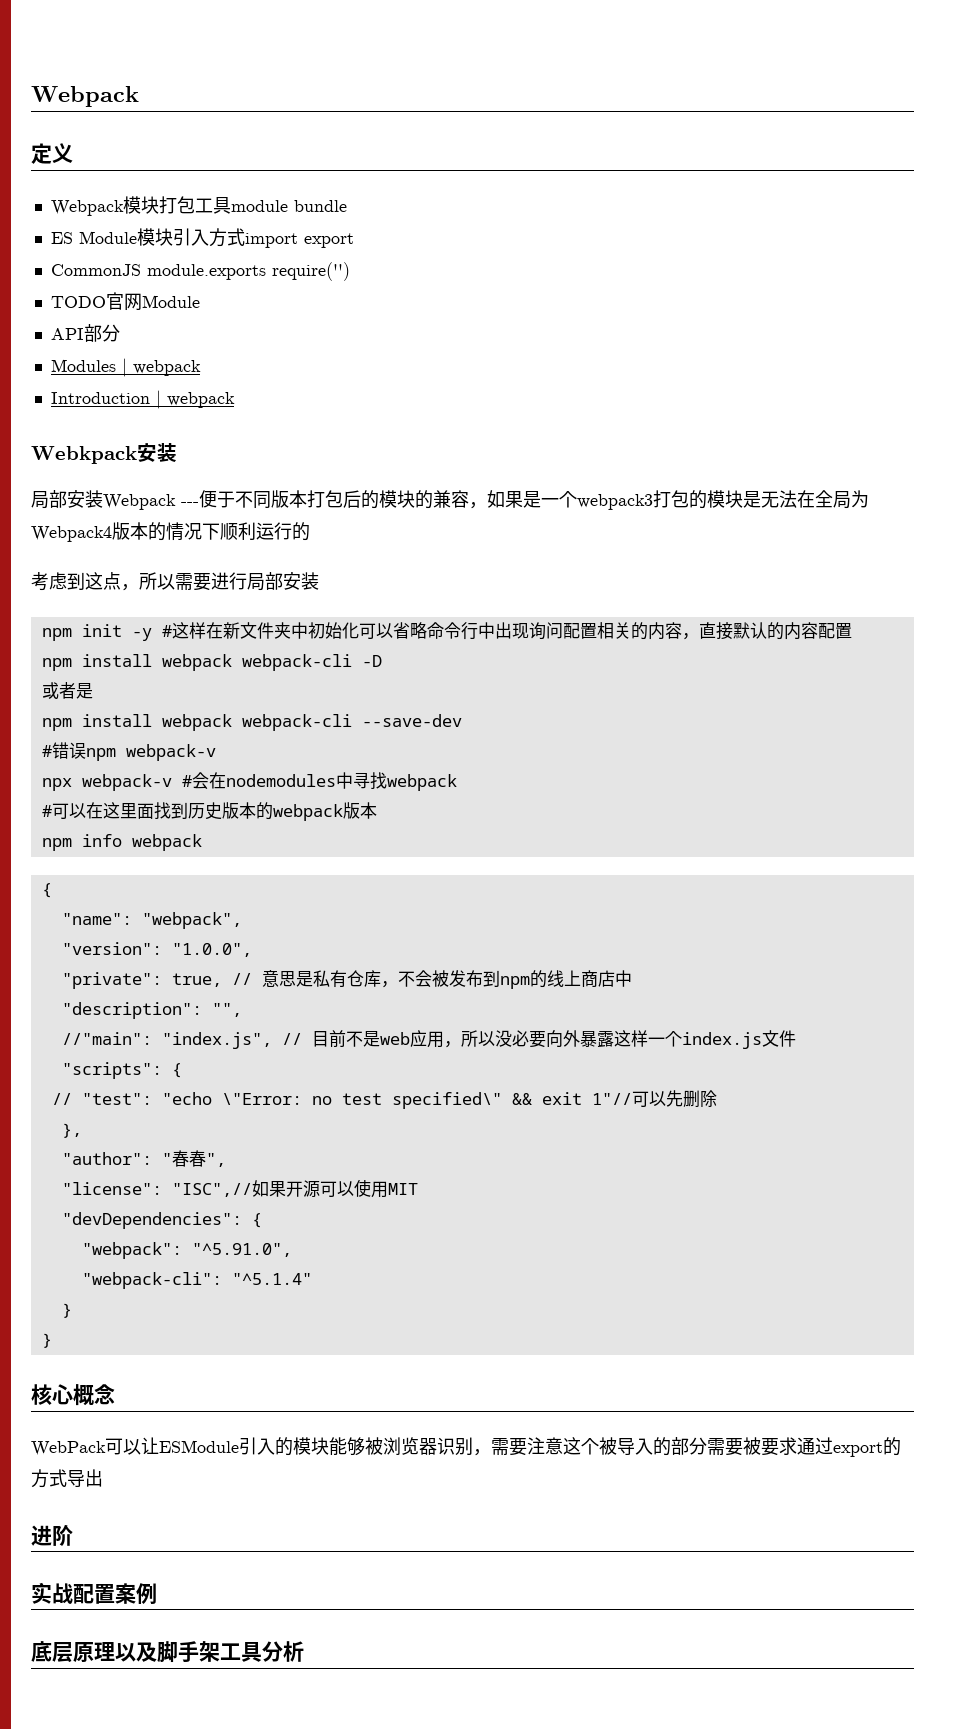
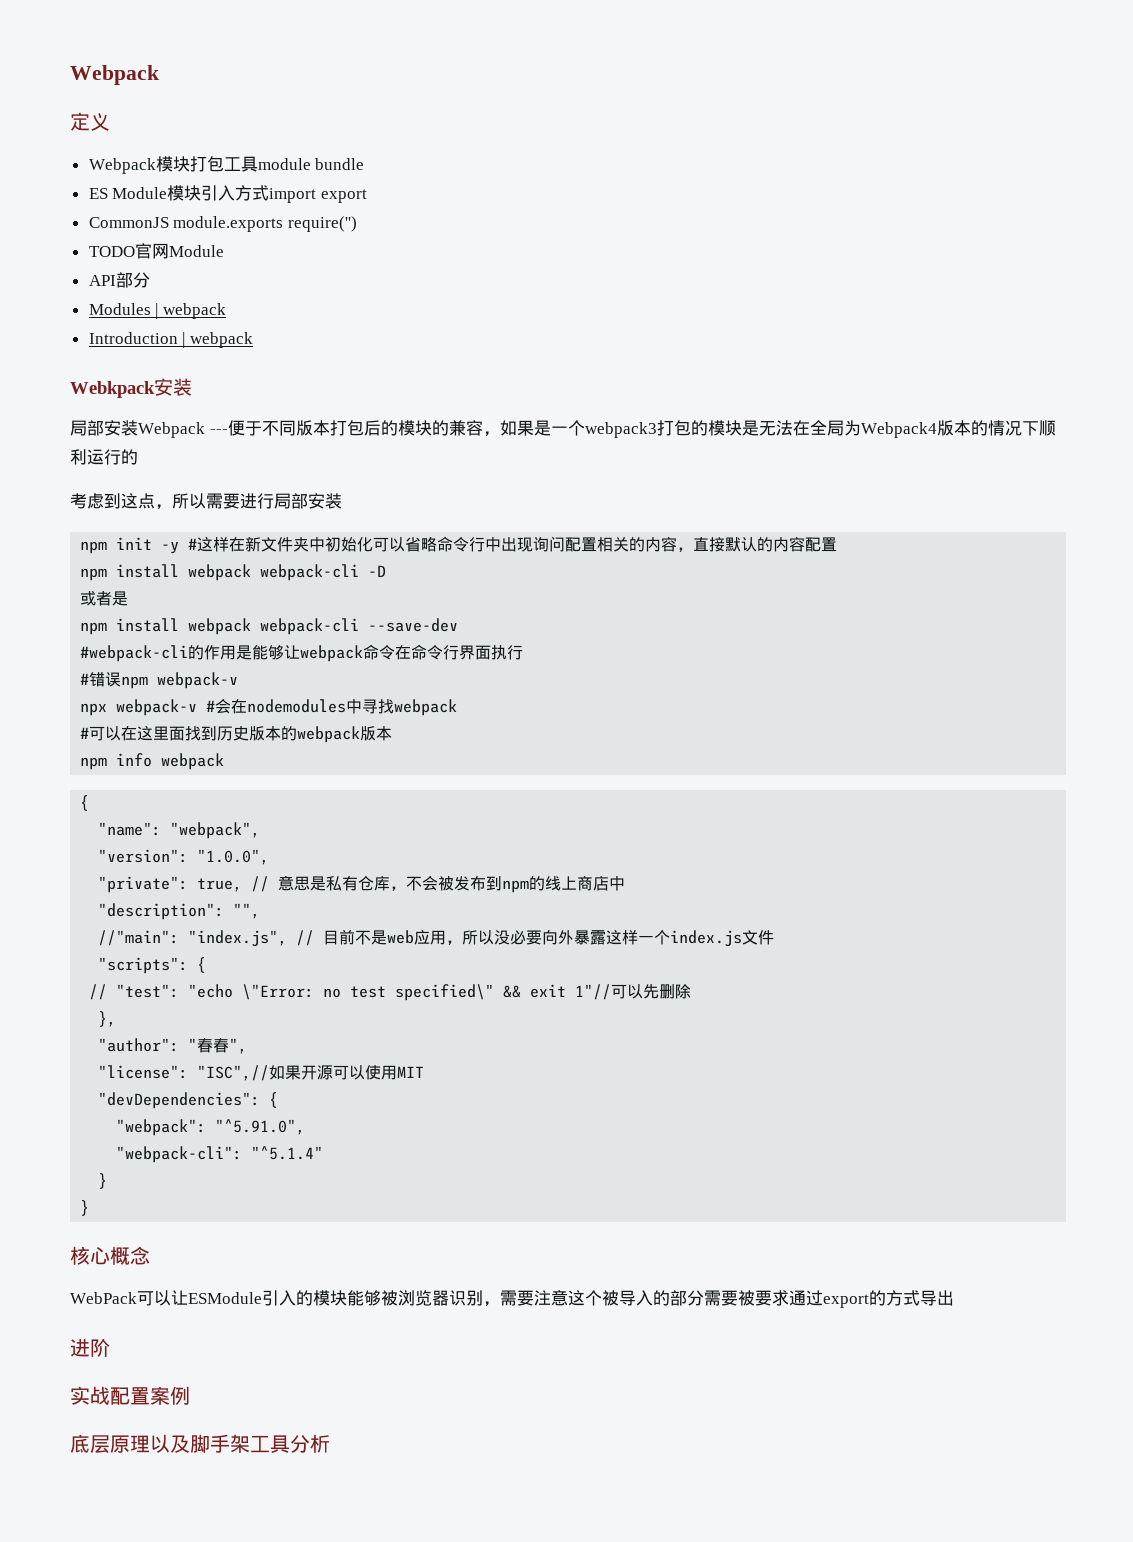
+ #webpack-cli的作用是能够让webpack命令在命令行界面执行

